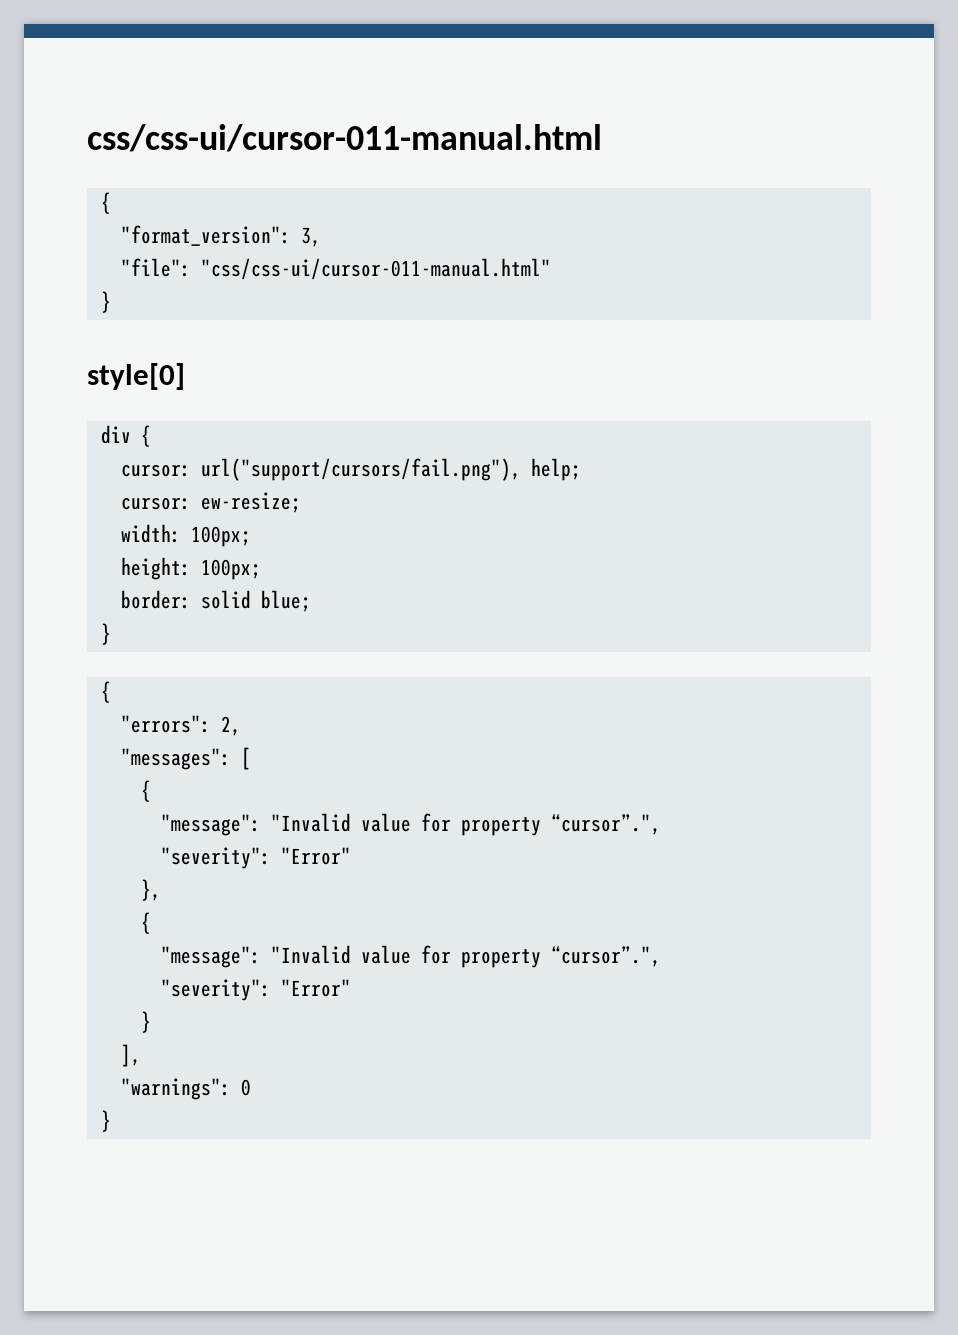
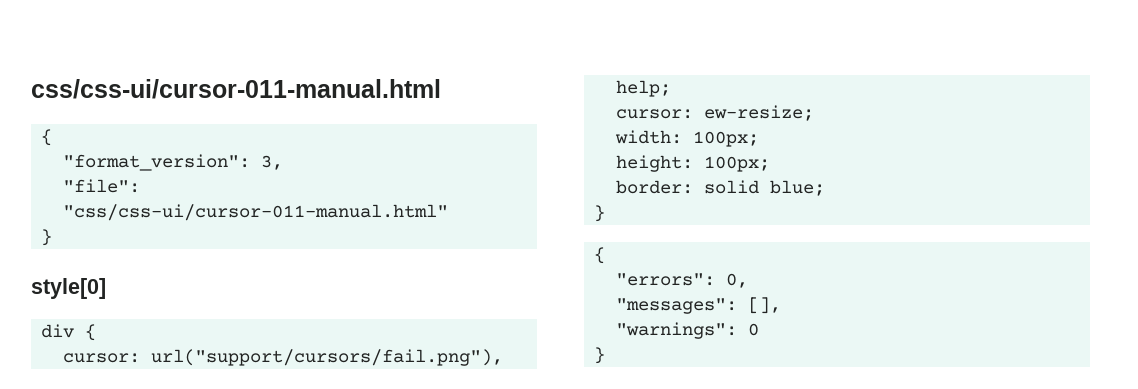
- "errors": 2,
+ "errors": 0,
- "messages": [
- {
- "message": "Invalid value for property “cursor”.",
- "severity": "Error"
- },
- {
- "message": "Invalid value for property “cursor”.",
- "severity": "Error"
- }
- ],
+ "messages": [],

